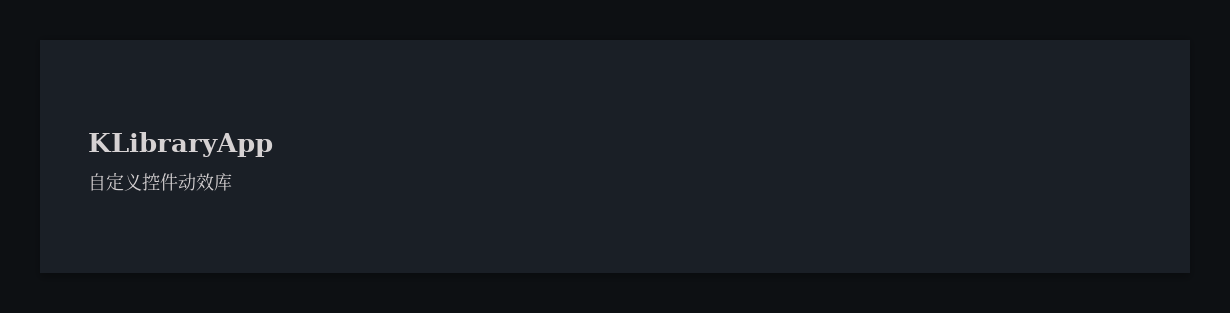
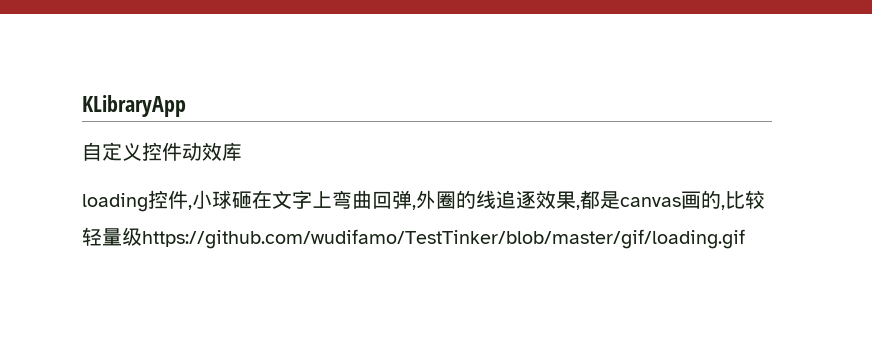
+ loading控件,小球砸在文字上弯曲回弹,外圈的线追逐效果,都是canvas画的,比较轻量级https://github.com/wudifamo/TestTinker/blob/master/gif/loading.gif

